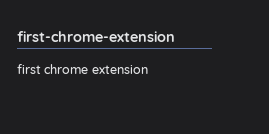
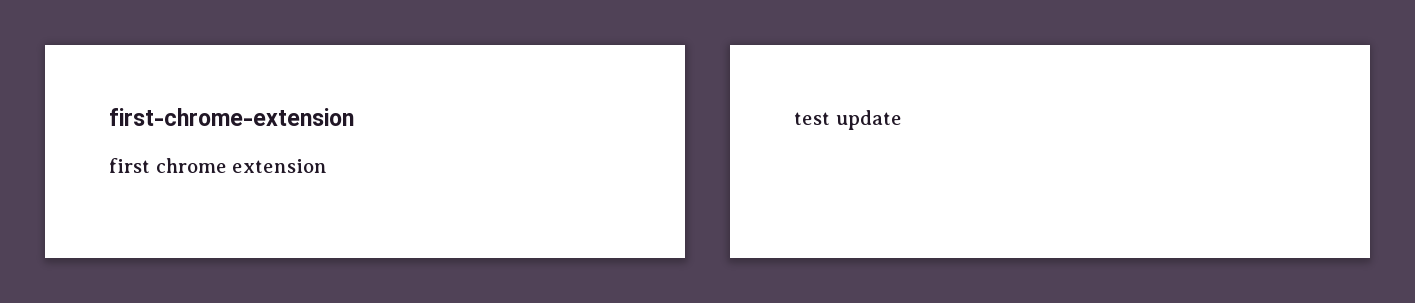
+ test update

